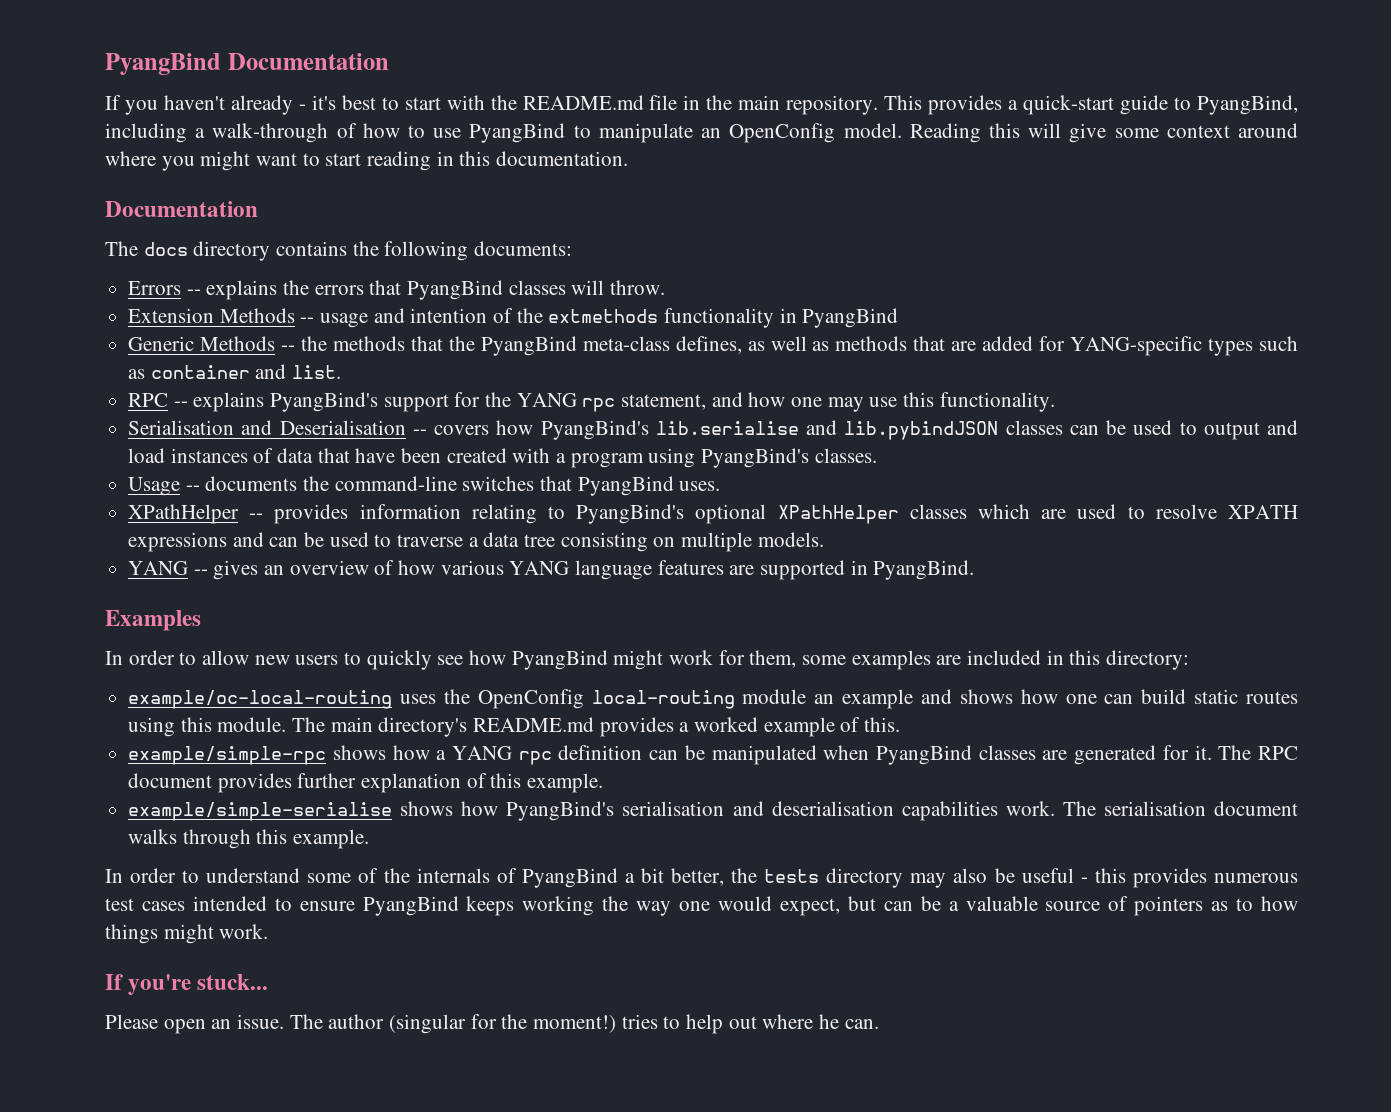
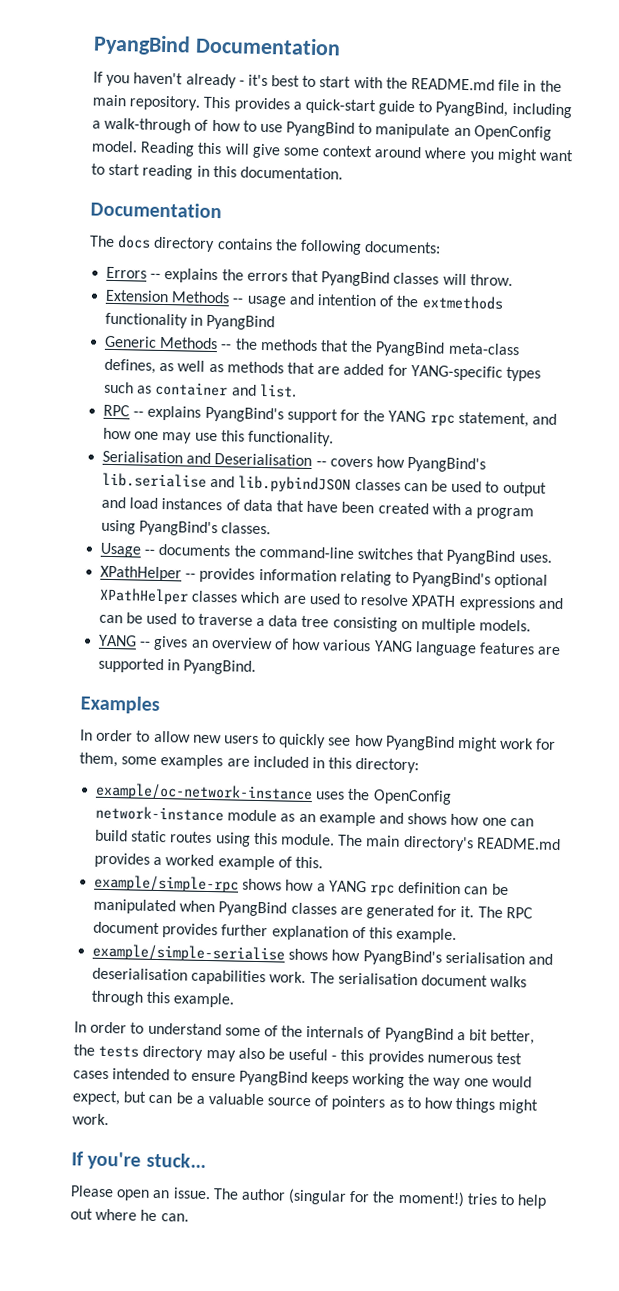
- example/oc-local-routing uses the OpenConfig local-routing module an example and shows how one can build static routes using this module.
+ example/oc-network-instance uses the OpenConfig network-instance module as an example and shows how one can build static routes using this module.

